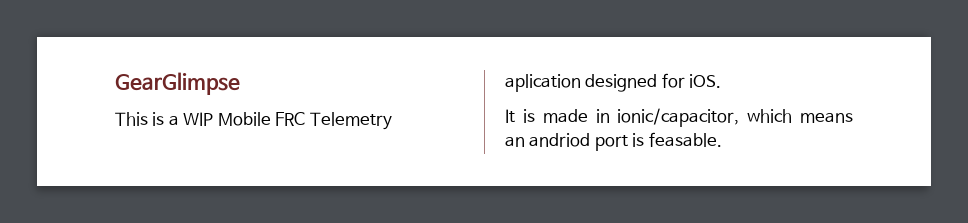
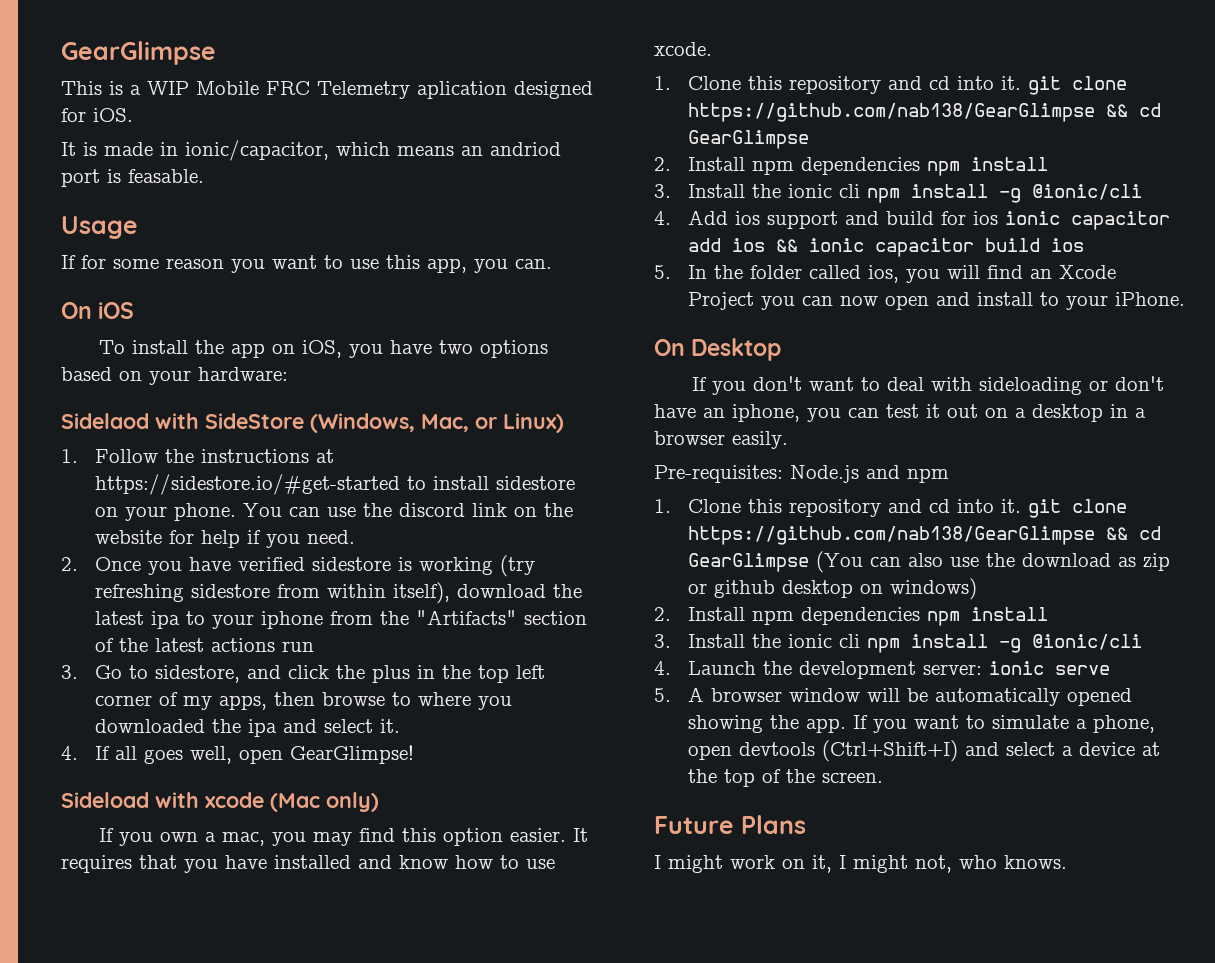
+ Usage
+ If for some reason you want to use this app, you can.
+ On iOS
+ To install the app on iOS, you have two options based on your hardware:
+ Sidelaod with SideStore (Windows, Mac, or Linux)
+ 1. Follow the instructions at https://sidestore.io/#get-started to install sidestore on your phone. You can use the discord link on the website for help if you need.
+ 2. Once you have verified sidestore is working (try refreshing sidestore from within itself), download the latest ipa to your iphone from the "Artifacts" section of the latest actions run
+ 3. Go to sidestore, and click the plus in the top left corner of my apps, then browse to where you downloaded the ipa and select it.
+ 4. If all goes well, open GearGlimpse!
+ Sideload with xcode (Mac only)
+ If you own a mac, you may find this option easier. It requires that you have installed and know how to use xcode.
+ 1. Clone this repository and cd into it. git clone https://github.com/nab138/GearGlimpse && cd GearGlimpse
+ 2. Install npm dependencies npm install
+ 3. Install the ionic cli npm install -g @ionic/cli
+ 4. Add ios support and build for ios ionic capacitor add ios && ionic capacitor build ios
+ 5. In the folder called ios, you will find an Xcode Project you can now open and install to your iPhone.
+ On Desktop
+ If you don't want to deal with sideloading or don't have an iphone, you can test it out on a desktop in a browser easily.
+ Pre-requisites: Node.js and npm
+ 1. Clone this repository and cd into it. git clone https://github.com/nab138/GearGlimpse && cd GearGlimpse (You can also use the download as zip or github desktop on windows)
+ 2. Install npm dependencies npm install
+ 3. Install the ionic cli npm install -g @ionic/cli
+ 4. Launch the development server: ionic serve
+ 5. A browser window will be automatically opened showing the app. If you want to simulate a phone, open devtools (Ctrl+Shift+I) and select a device at the top of the screen.
+ Future Plans
+ I might work on it, I might not, who knows.

